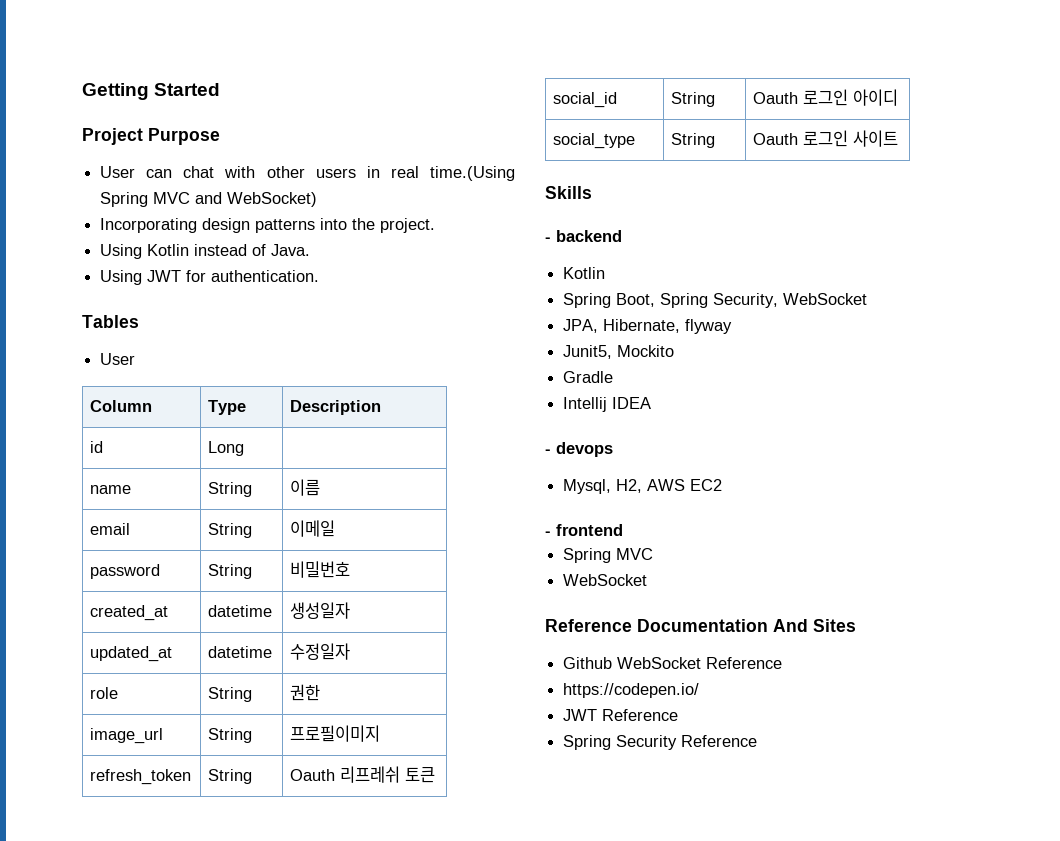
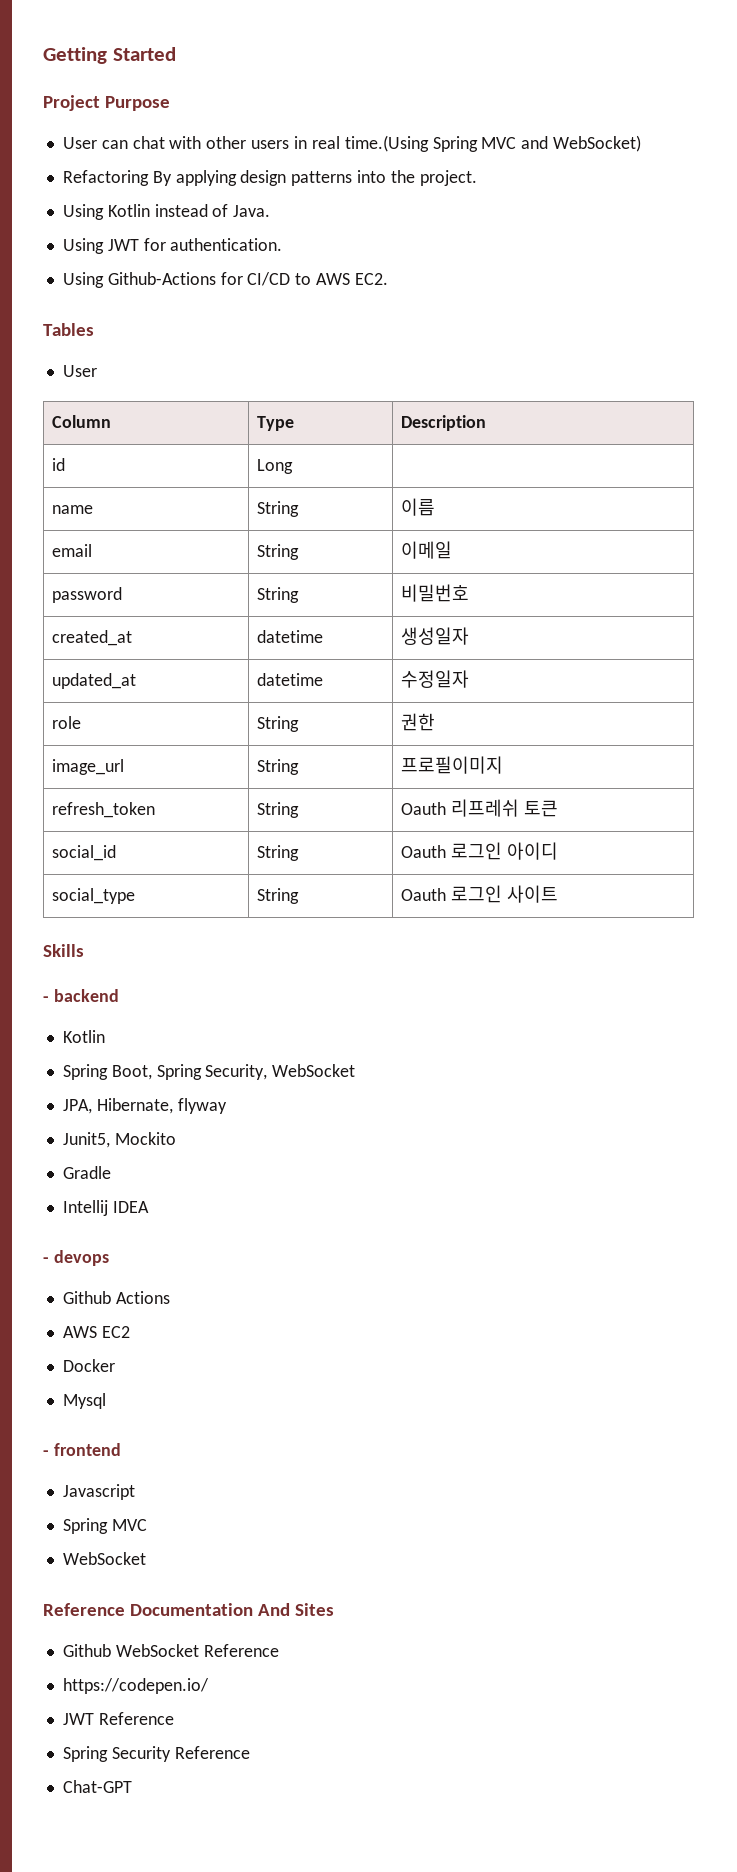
- Incorporating design patterns into the project.
+ Refactoring By applying design patterns into the project.
+ Using Github-Actions for CI/CD to AWS EC2.
- Mysql, H2, AWS EC2
+ Github Actions
+ AWS EC2
+ Docker
+ Mysql
+ Javascript
+ Chat-GPT

